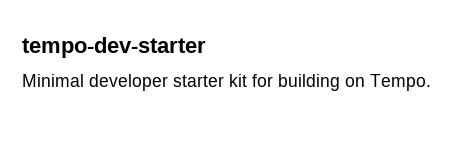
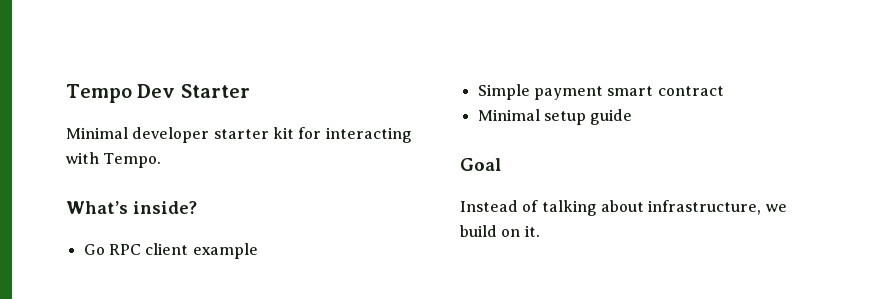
- tempo-dev-starter
+ Tempo Dev Starter
- Minimal developer starter kit for building on Tempo.
+ Minimal developer starter kit for interacting with Tempo.
+ What’s inside?
+ Go RPC client example
+ Simple payment smart contract
+ Minimal setup guide
+ Goal
+ Instead of talking about infrastructure, we build on it.

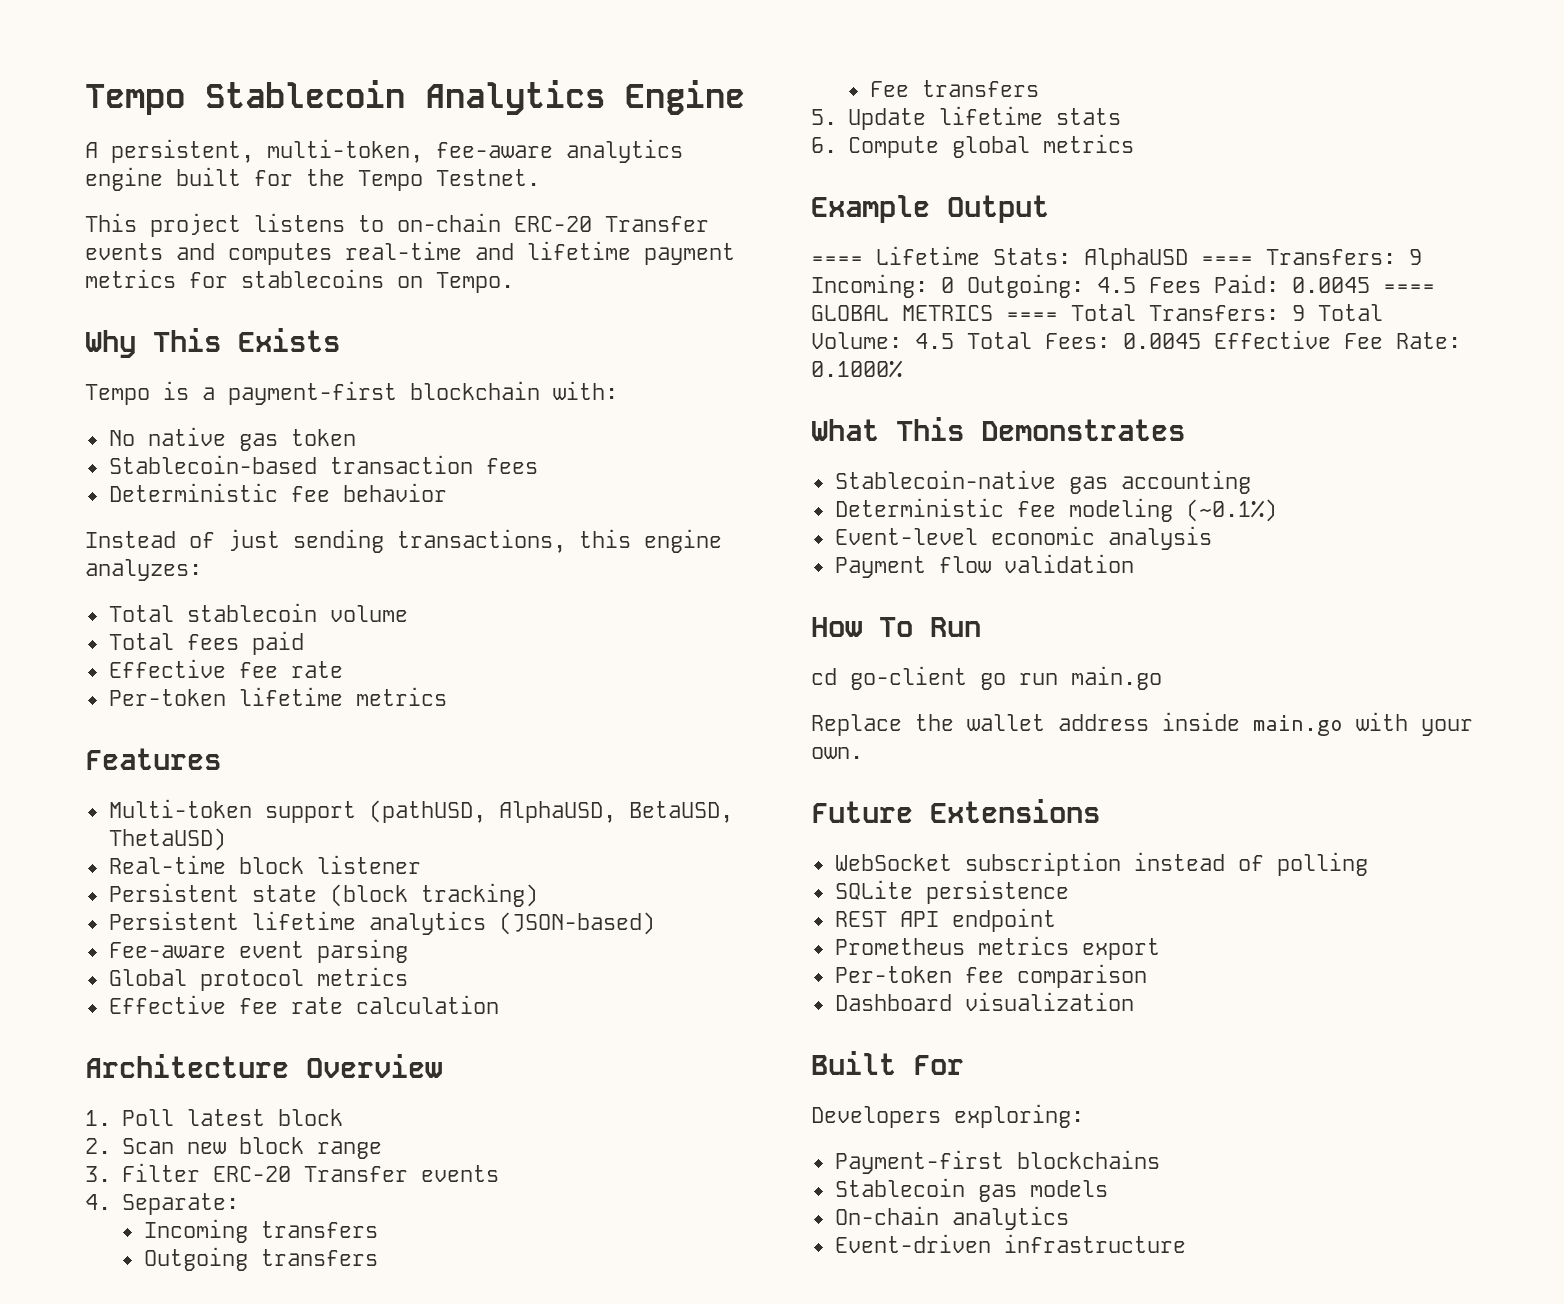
- Tempo Dev Starter
- Minimal developer starter kit for interacting with Tempo.
- What’s inside?
- Go RPC client example
- Simple payment smart contract
- Minimal setup guide
- Goal
- Instead of talking about infrastructure, we build on it.
+ Tempo Stablecoin Analytics Engine
+ A persistent, multi-token, fee-aware analytics engine built for the Tempo Testnet.
+ This project listens to on-chain ERC-20 Transfer events and computes real-time and lifetime payment metrics for stablecoins on Tempo.
+ Why This Exists
+ Tempo is a payment-first blockchain with:
+ No native gas token
+ Stablecoin-based transaction fees
+ Deterministic fee behavior
+ Instead of just sending transactions, this engine analyzes:
+ Total stablecoin volume
+ Total fees paid
+ Effective fee rate
+ Per-token lifetime metrics
+ Features
+ Multi-token support (pathUSD, AlphaUSD, BetaUSD, ThetaUSD)
+ Real-time block listener
+ Persistent state (block tracking)
+ Persistent lifetime analytics (JSON-based)
+ Fee-aware event parsing
+ Global protocol metrics
+ Effective fee rate calculation
+ Architecture Overview
+ 1. Poll latest block
+ 2. Scan new block range
+ 3. Filter ERC-20 Transfer events
+ 4. Separate:
+ Incoming transfers
+ Outgoing transfers
+ Fee transfers
+ 5. Update lifetime stats
+ 6. Compute global metrics
+ Example Output
+ ==== Lifetime Stats: AlphaUSD ==== Transfers: 9 Incoming: 0 Outgoing: 4.5 Fees Paid: 0.0045 ==== GLOBAL METRICS ==== Total Transfers: 9 Total Volume: 4.5 Total Fees: 0.0045 Effective Fee Rate: 0.1000%
+ What This Demonstrates
+ Stablecoin-native gas accounting
+ Deterministic fee modeling (~0.1%)
+ Event-level economic analysis
+ Payment flow validation
+ How To Run
+ cd go-client go run main.go
+ Replace the wallet address inside main.go with your own.
+ Future Extensions
+ WebSocket subscription instead of polling
+ SQLite persistence
+ REST API endpoint
+ Prometheus metrics export
+ Per-token fee comparison
+ Dashboard visualization
+ Built For
+ Developers exploring:
+ Payment-first blockchains
+ Stablecoin gas models
+ On-chain analytics
+ Event-driven infrastructure

